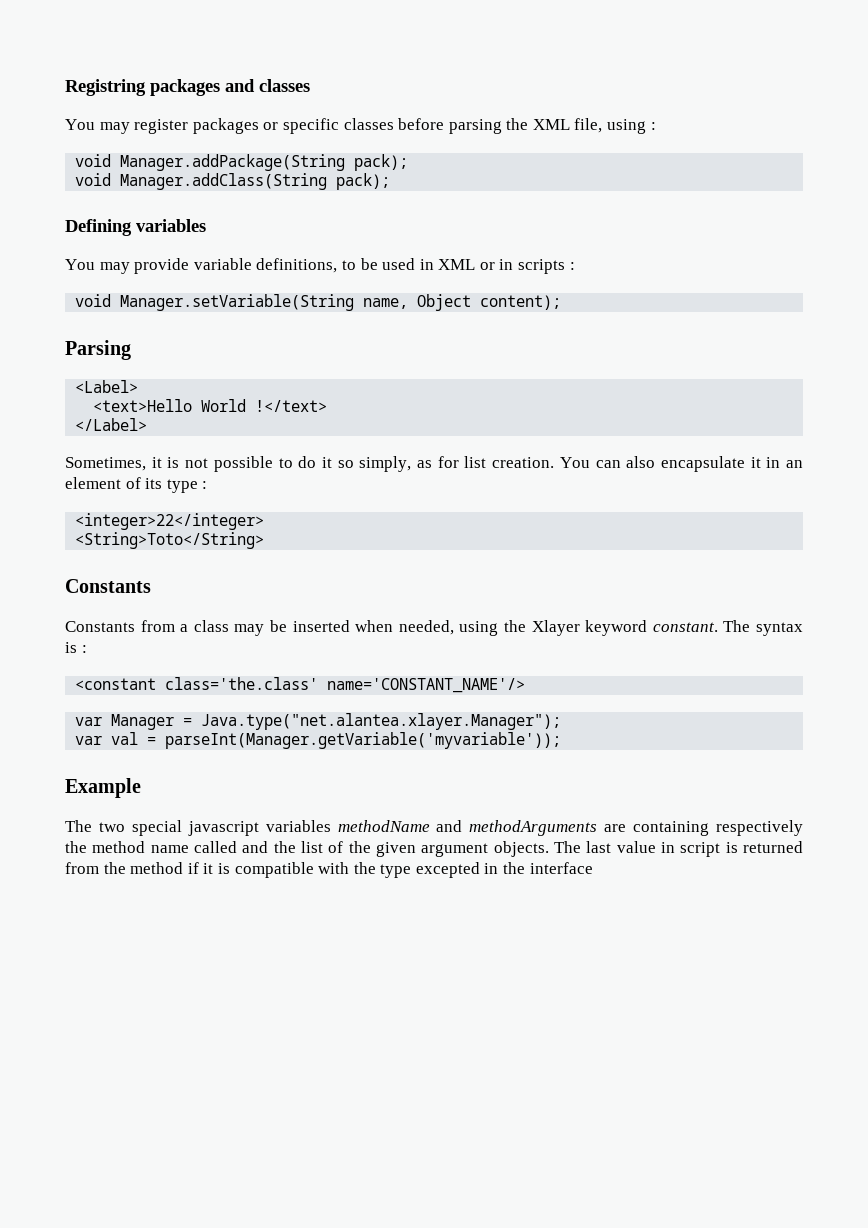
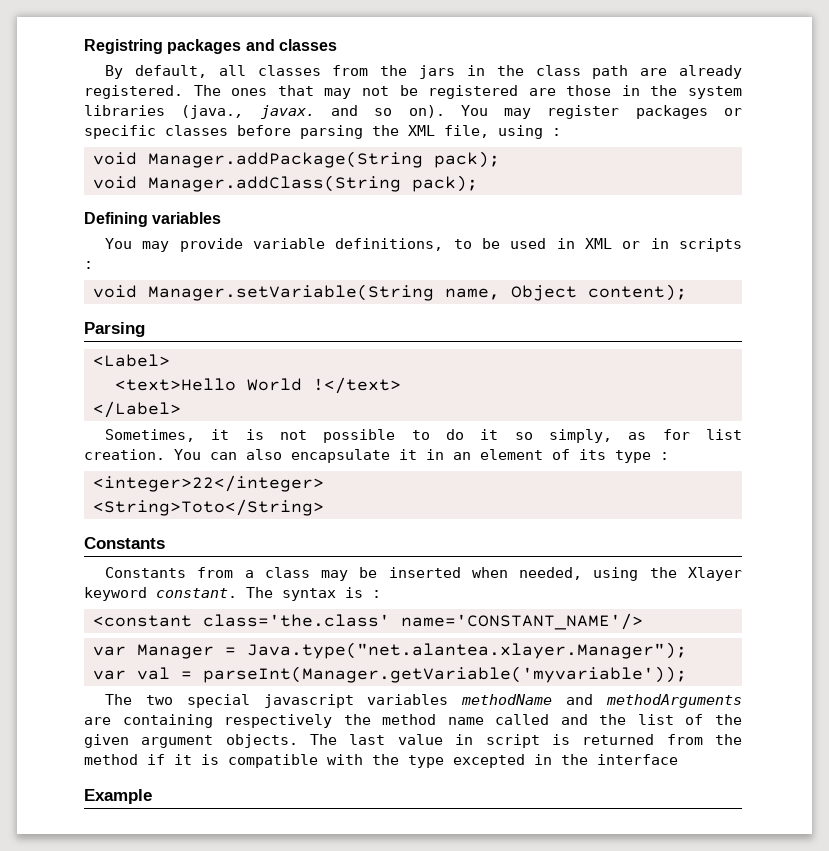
+ By default, all classes from the jars in the class path are already registered. The ones that may not be registered are those in the system libraries (java., javax. and so on).
- Example
+ Example

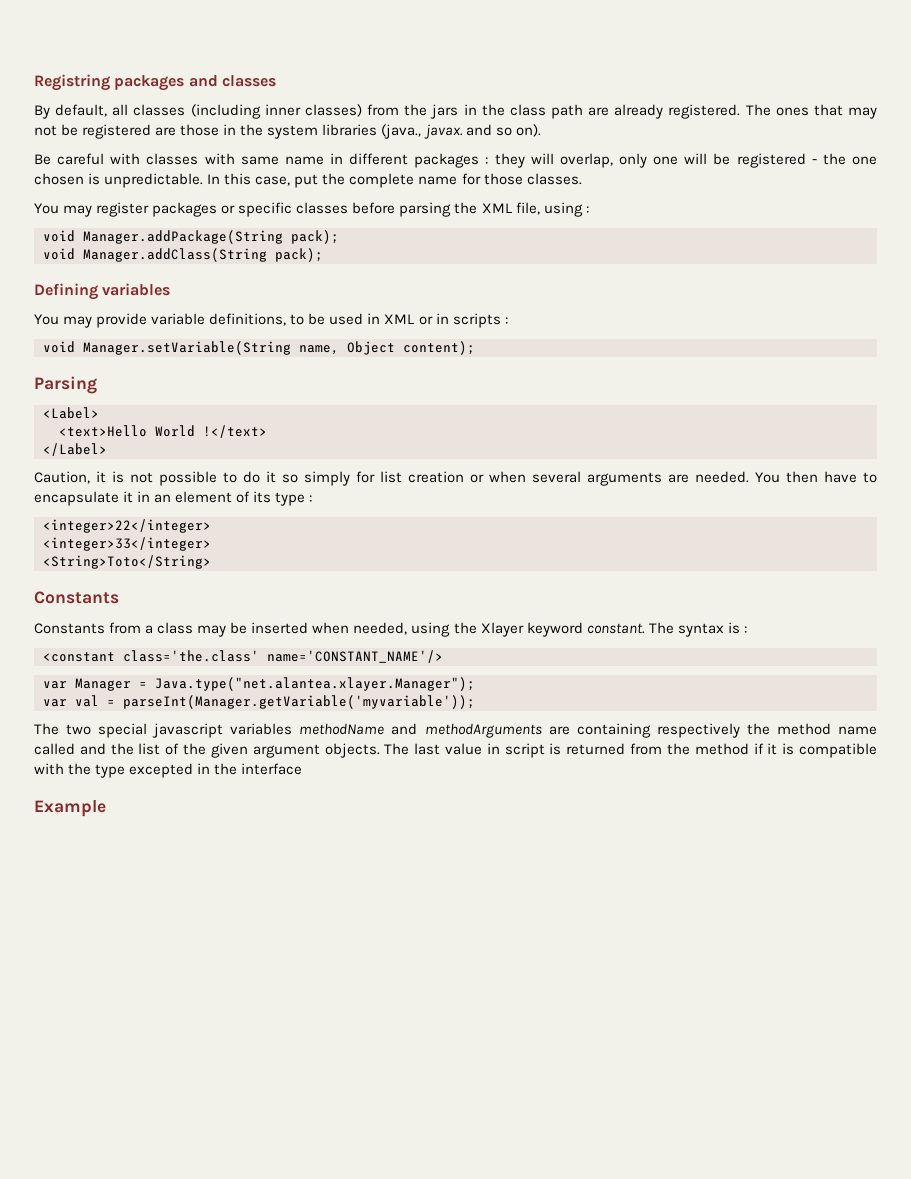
- By default, all classes from the jars in the class path are already registered.
+ By default, all classes (including inner classes) from the jars in the class path are already registered.
- The ones that may not be registered are those in the system libraries (java., javax. and so on). You may register packages or specific classes before parsing the XML file, using :
+ The ones that may not be registered are those in the system libraries (java., javax. and so on).
+ Be careful with classes with same name in different packages : they will overlap, only one will be registered - the one chosen is unpredictable. In this case, put the complete name for those classes.
+ You may register packages or specific classes before parsing the XML file, using :
- Sometimes, it is not possible to do it so simply, as for list creation. You can also encapsulate it in an element of its type :
+ Caution, it is not possible to do it so simply for list creation or when several arguments are needed. You then have to encapsulate it in an element of its type :
+ <integer>33</integer>

